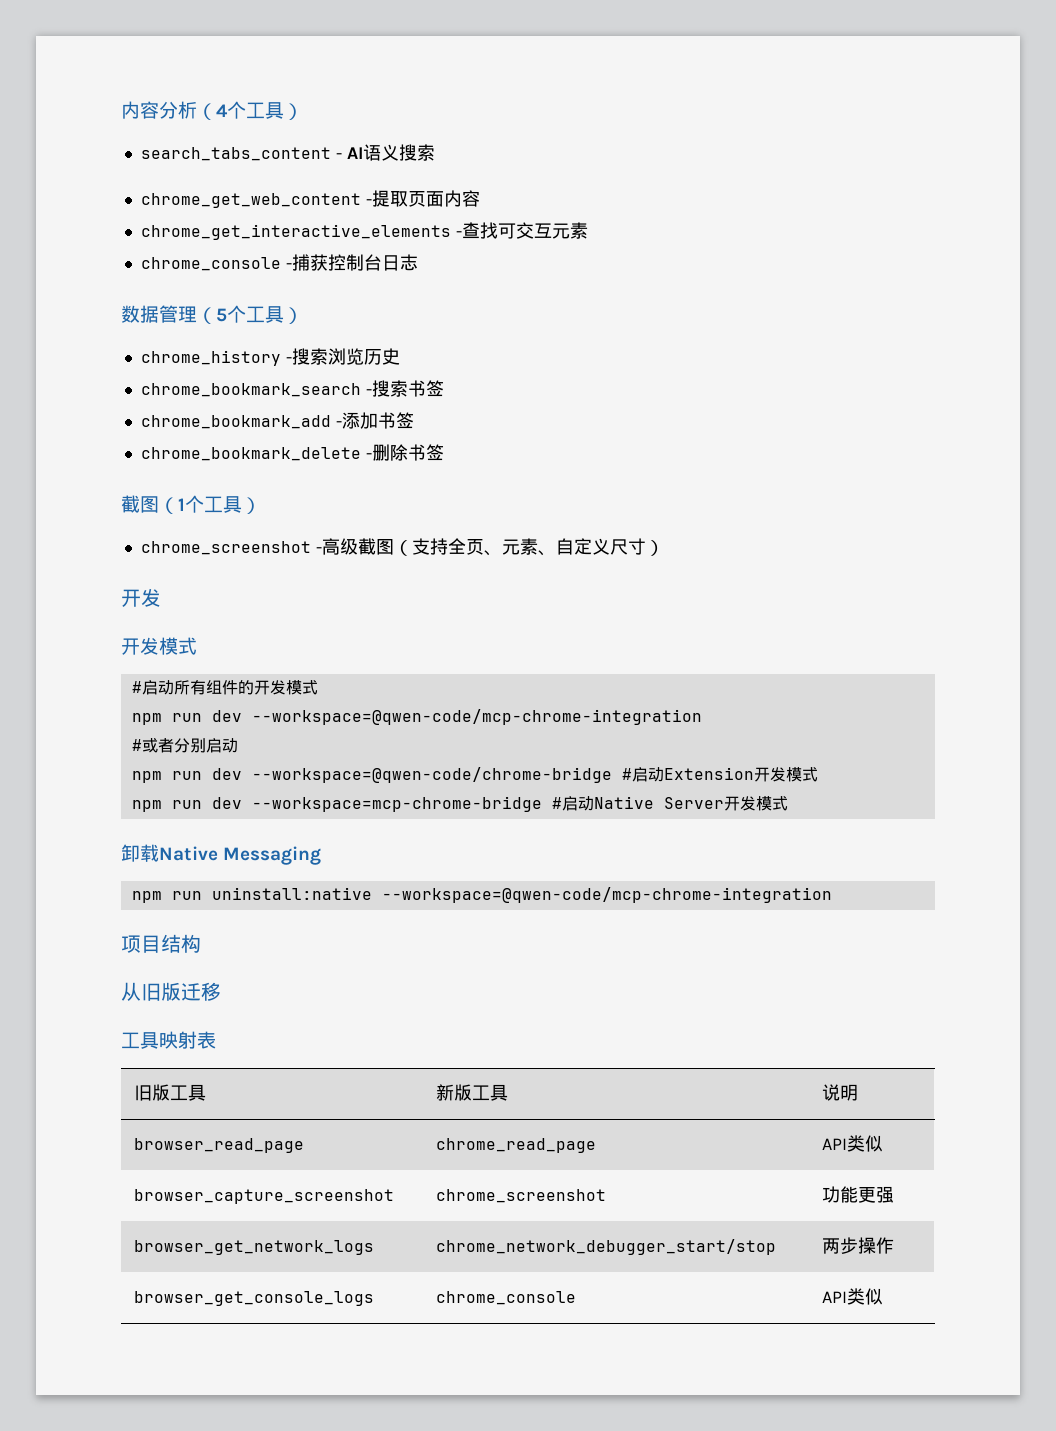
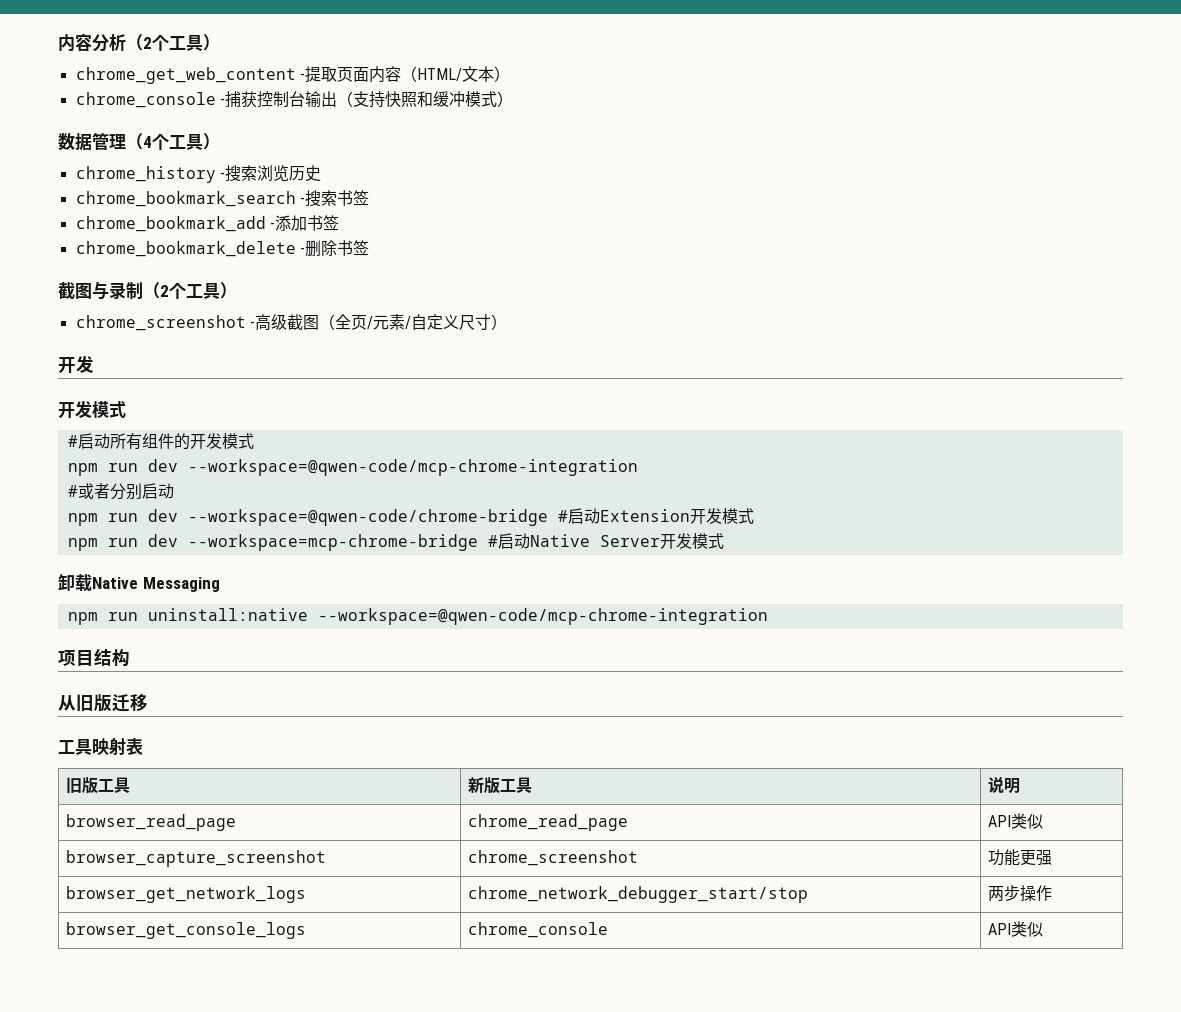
- 内容分析（4个工具）
- search_tabs_content - AI语义搜索
+ 内容分析（2个工具）
- chrome_get_web_content -提取页面内容
- chrome_get_interactive_elements -查找可交互元素
+ chrome_get_web_content -提取页面内容（HTML/文本）
- chrome_console -捕获控制台日志
+ chrome_console -捕获控制台输出（支持快照和缓冲模式）
- 数据管理（5个工具）
+ 数据管理（4个工具）
- 截图（1个工具）
+ 截图与录制（2个工具）
- chrome_screenshot -高级截图（支持全页、元素、自定义尺寸）
+ chrome_screenshot -高级截图（全页/元素/自定义尺寸）

